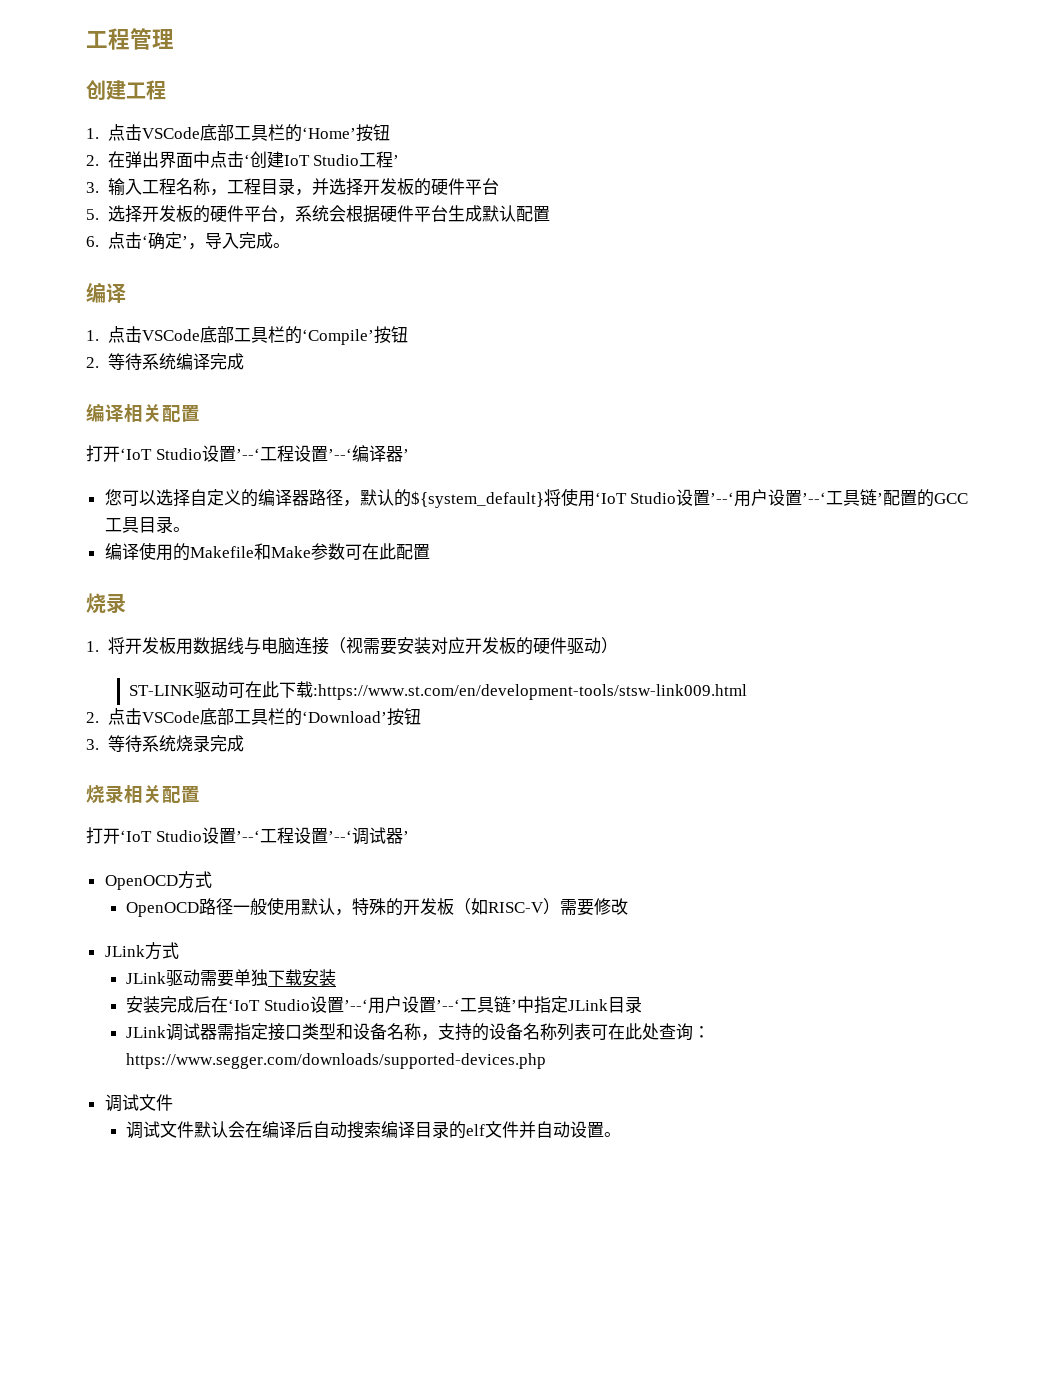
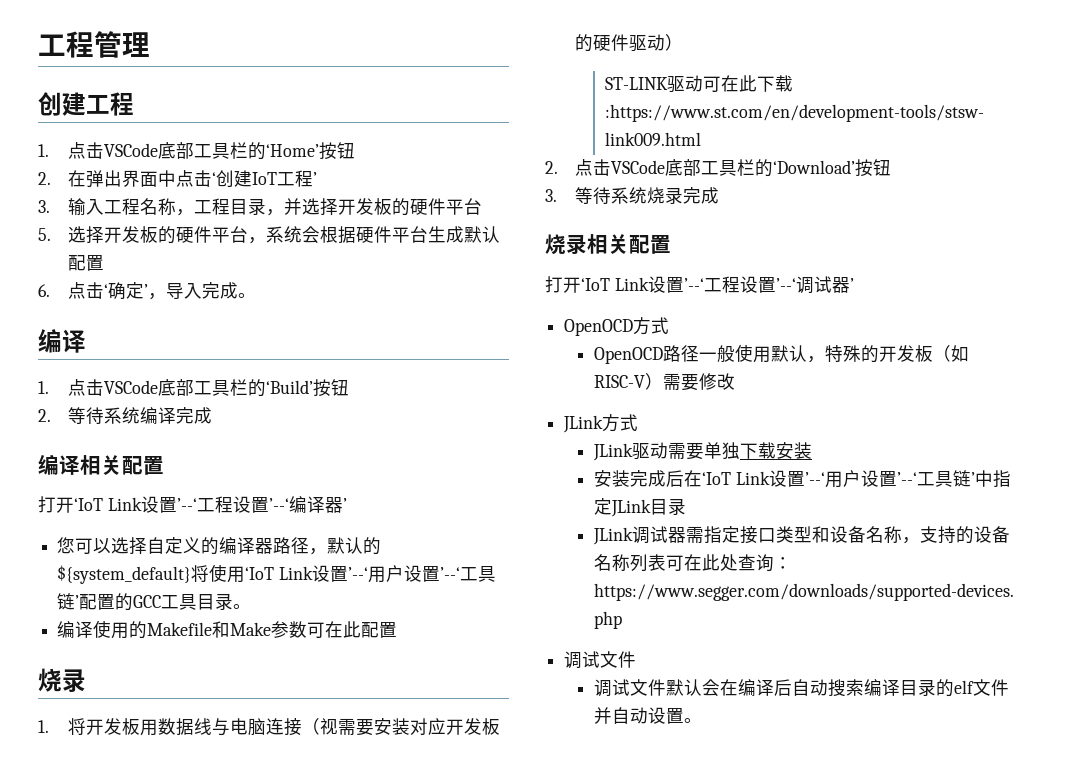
- 2.在弹出界面中点击‘创建IoT Studio工程’
+ 2.在弹出界面中点击‘创建IoT工程’
- 1.点击VSCode底部工具栏的‘Compile’按钮
+ 1.点击VSCode底部工具栏的‘Build’按钮
- 打开‘IoT Studio设置’--‘工程设置’--‘编译器’
+ 打开‘IoT Link设置’--‘工程设置’--‘编译器’
- 您可以选择自定义的编译器路径，默认的${system_default}将使用‘IoT Studio设置’--‘用户设置’--‘工具链’配置的GCC工具目录。
+ 您可以选择自定义的编译器路径，默认的${system_default}将使用‘IoT Link设置’--‘用户设置’--‘工具链’配置的GCC工具目录。
- 打开‘IoT Studio设置’--‘工程设置’--‘调试器’
+ 打开‘IoT Link设置’--‘工程设置’--‘调试器’
- 安装完成后在‘IoT Studio设置’--‘用户设置’--‘工具链’中指定JLink目录
+ 安装完成后在‘IoT Link设置’--‘用户设置’--‘工具链’中指定JLink目录

